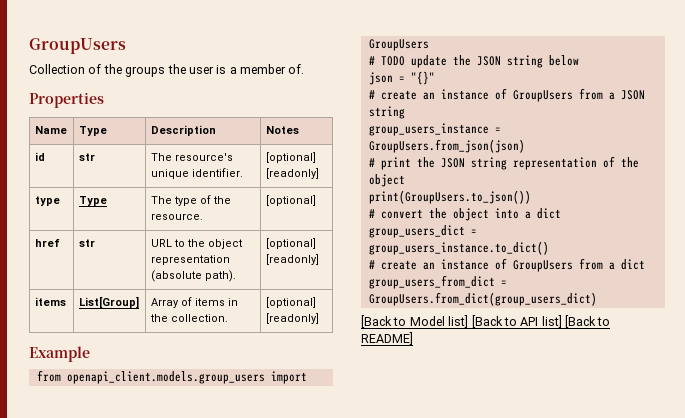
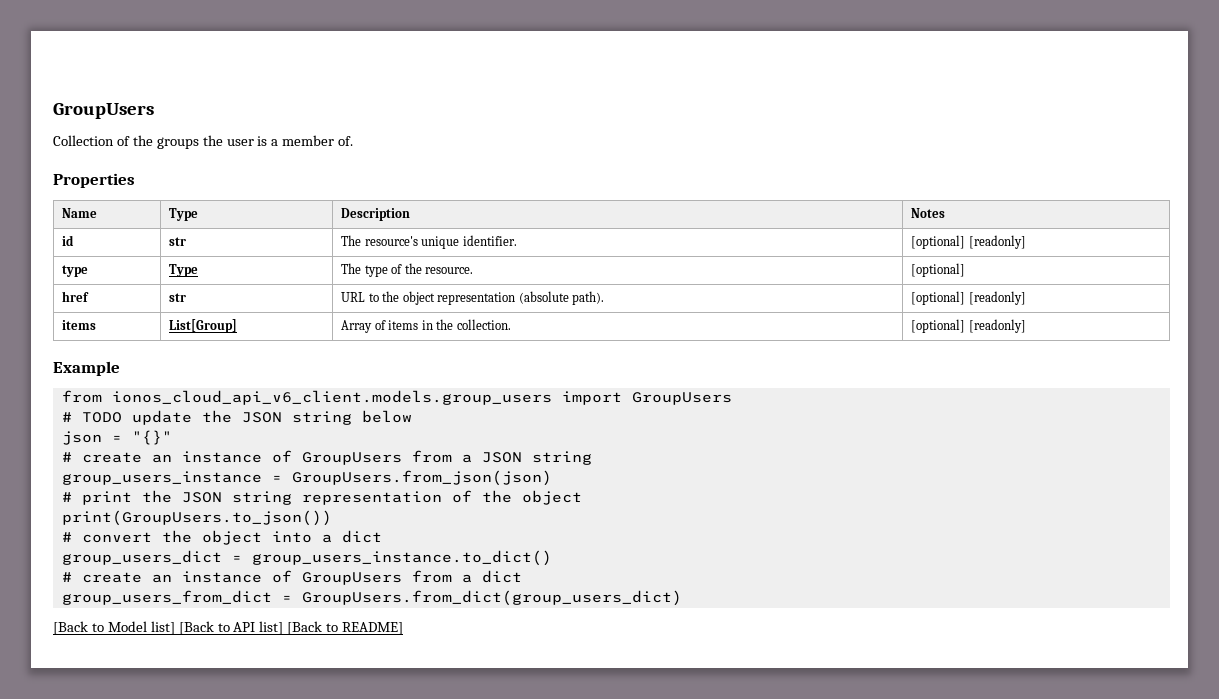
- from openapi_client.models.group_users import GroupUsers
+ from ionos_cloud_api_v6_client.models.group_users import GroupUsers

